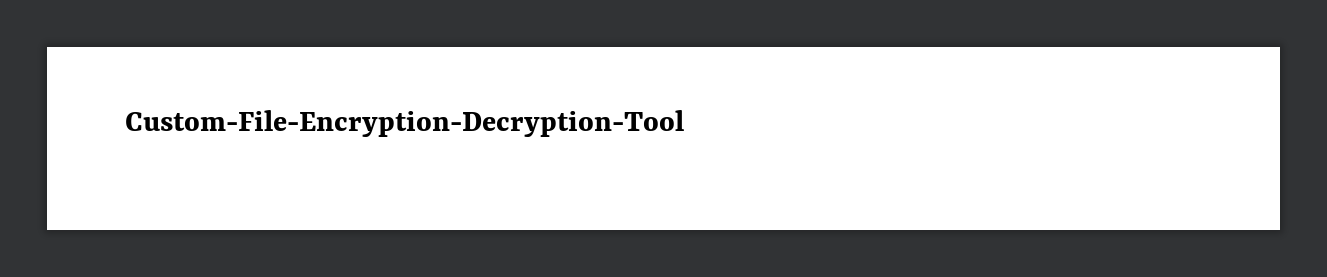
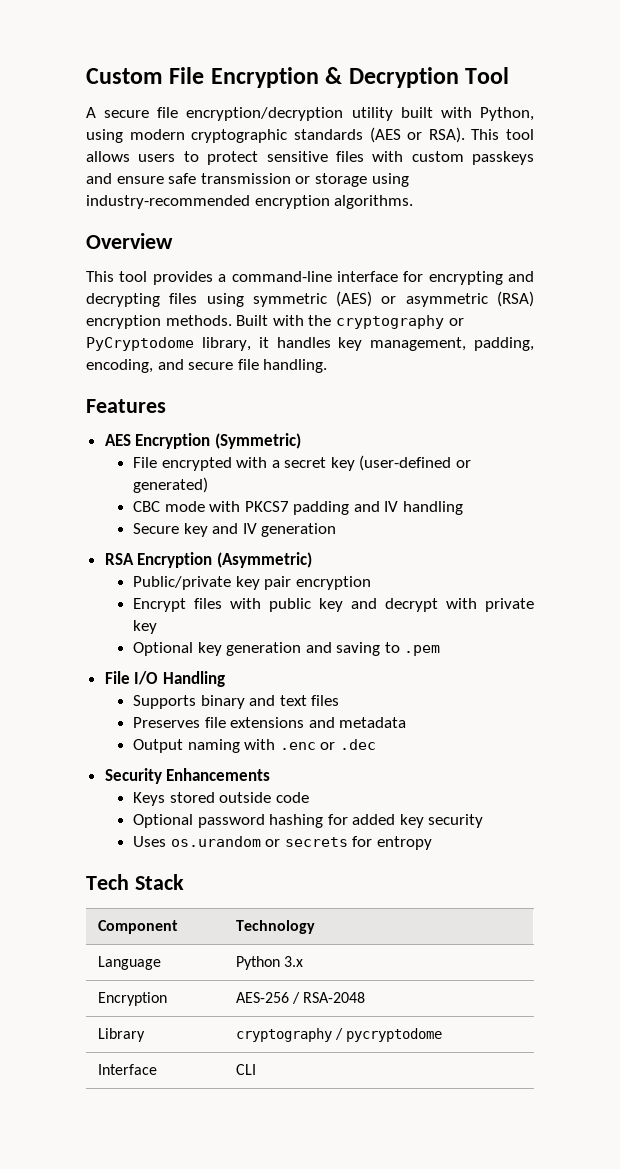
- Custom-File-Encryption-Decryption-Tool
+ Custom File Encryption & Decryption Tool
+ A secure file encryption/decryption utility built with Python, using modern cryptographic standards (AES or RSA). This tool allows users to protect sensitive files with custom passkeys and ensure safe transmission or storage using industry-recommended encryption algorithms.
+ Overview
+ This tool provides a command-line interface for encrypting and decrypting files using symmetric (AES) or asymmetric (RSA) encryption methods. Built with the cryptography or PyCryptodome library, it handles key management, padding, encoding, and secure file handling.
+ Features
+ AES Encryption (Symmetric)
+ File encrypted with a secret key (user-defined or generated)
+ CBC mode with PKCS7 padding and IV handling
+ Secure key and IV generation
+ RSA Encryption (Asymmetric)
+ Public/private key pair encryption
+ Encrypt files with public key and decrypt with private key
+ Optional key generation and saving to .pem
+ File I/O Handling
+ Supports binary and text files
+ Preserves file extensions and metadata
+ Output naming with .enc or .dec
+ Security Enhancements
+ Keys stored outside code
+ Optional password hashing for added key security
+ Uses os.urandom or secrets for entropy
+ Tech Stack
+ Component | Technology
+ Language | Python 3.x
+ Encryption | AES-256 / RSA-2048
+ Library | cryptography / pycryptodome
+ Interface | CLI

